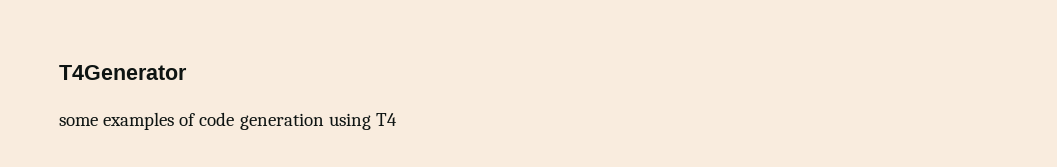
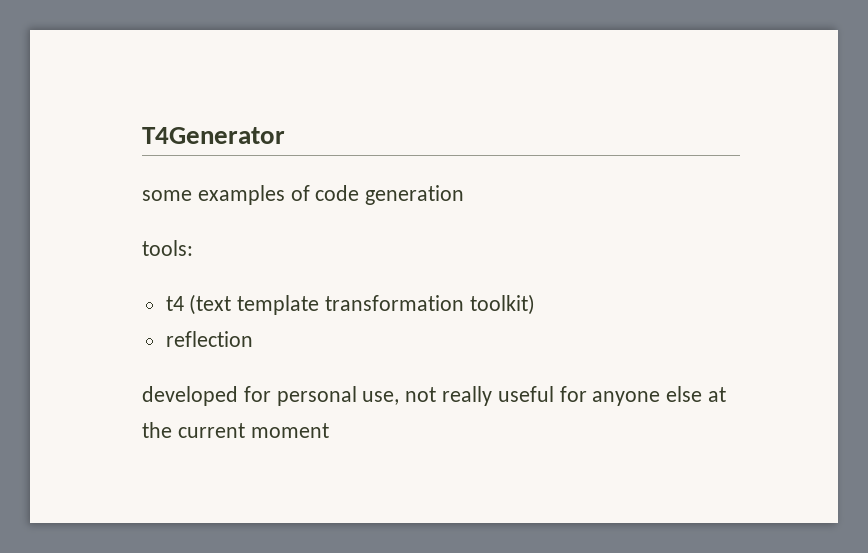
- some examples of code generation using T4
+ some examples of code generation
+ tools:
+ t4 (text template transformation toolkit)
+ reflection
+ developed for personal use, not really useful for anyone else at the current moment

